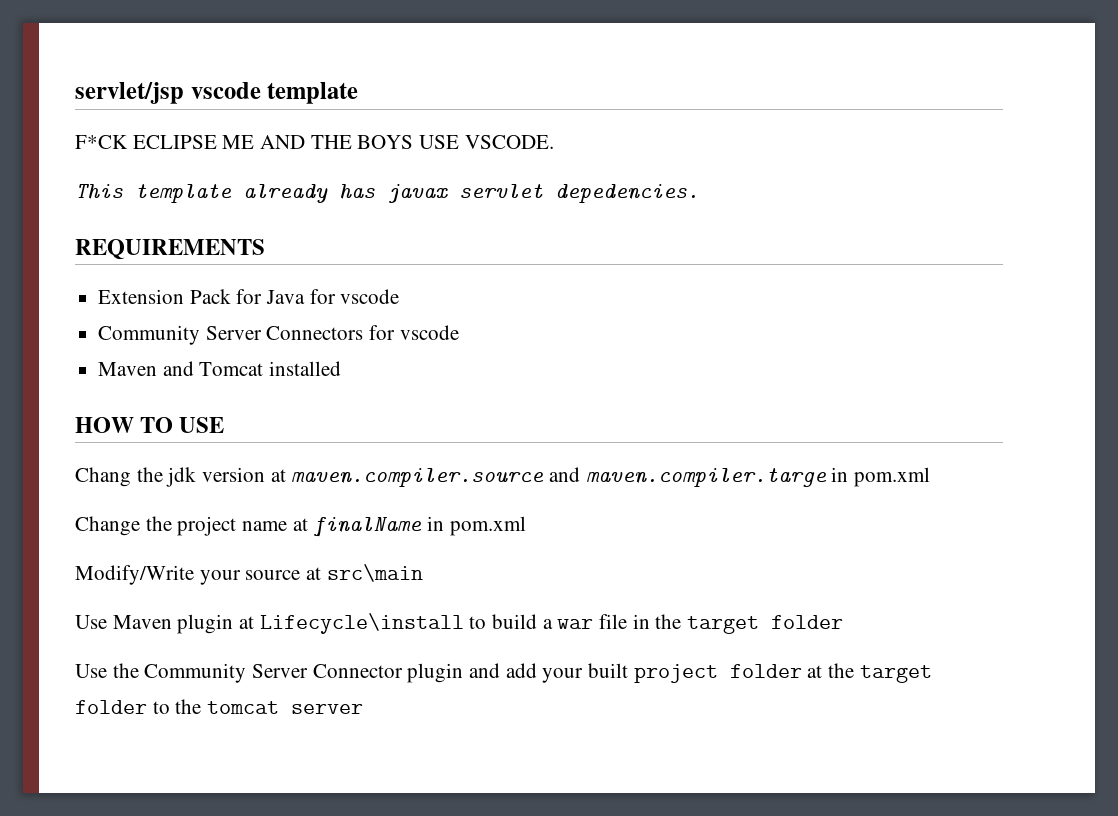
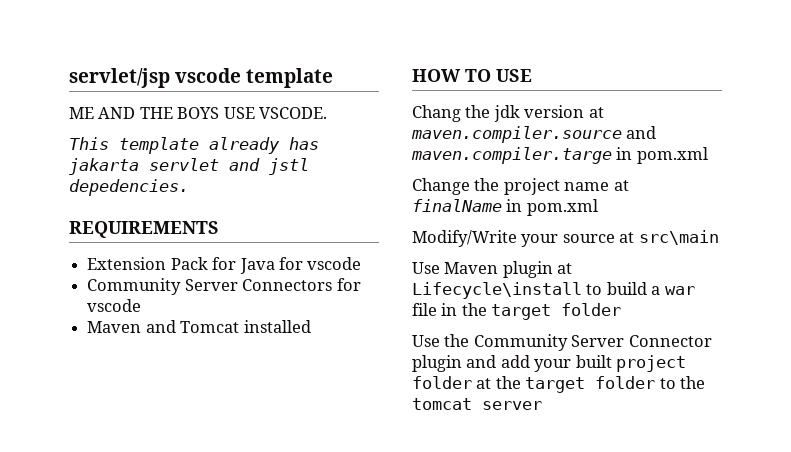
- F*CK ECLIPSE ME AND THE BOYS USE VSCODE.
+ ME AND THE BOYS USE VSCODE.
- This template already has javax servlet depedencies.
+ This template already has jakarta servlet and jstl depedencies.

